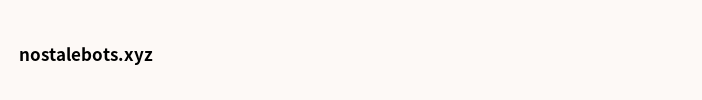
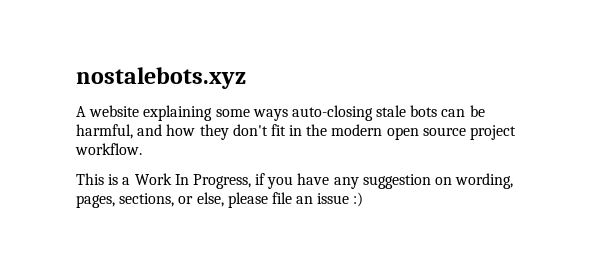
+ A website explaining some ways auto-closing stale bots can be harmful, and how they don't fit in the modern open source project workflow.
+ This is a Work In Progress, if you have any suggestion on wording, pages, sections, or else, please file an issue :)

